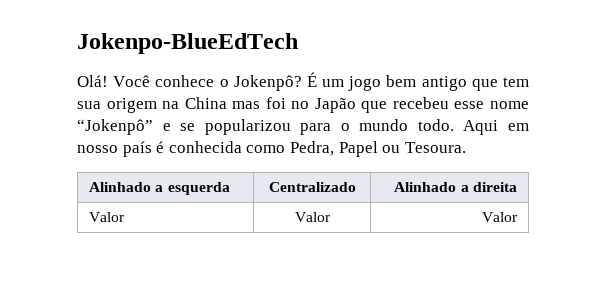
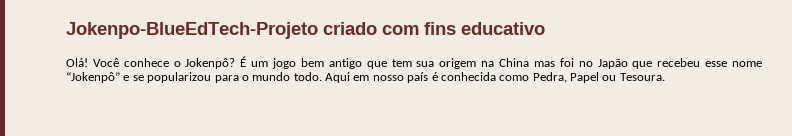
- Jokenpo-BlueEdTech
+ Jokenpo-BlueEdTech-Projeto criado com fins educativo
- Alinhado a esquerda | Centralizado | Alinhado a direita
- Valor | Valor | Valor

